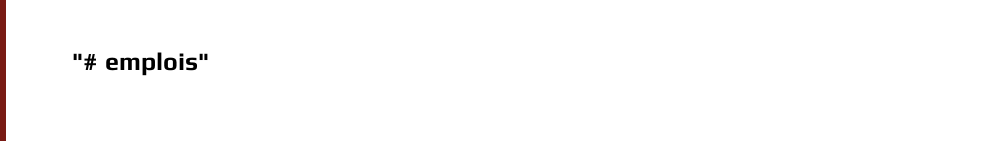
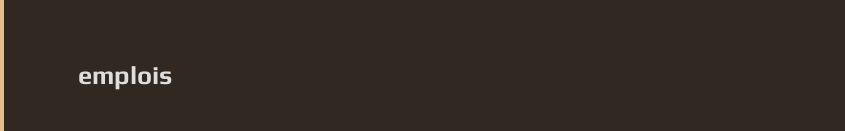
- "# emplois"
+ emplois

